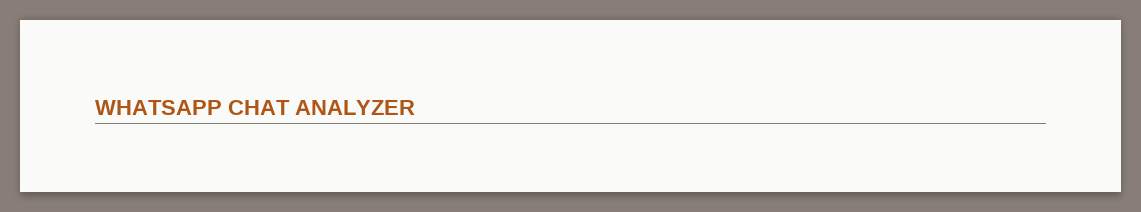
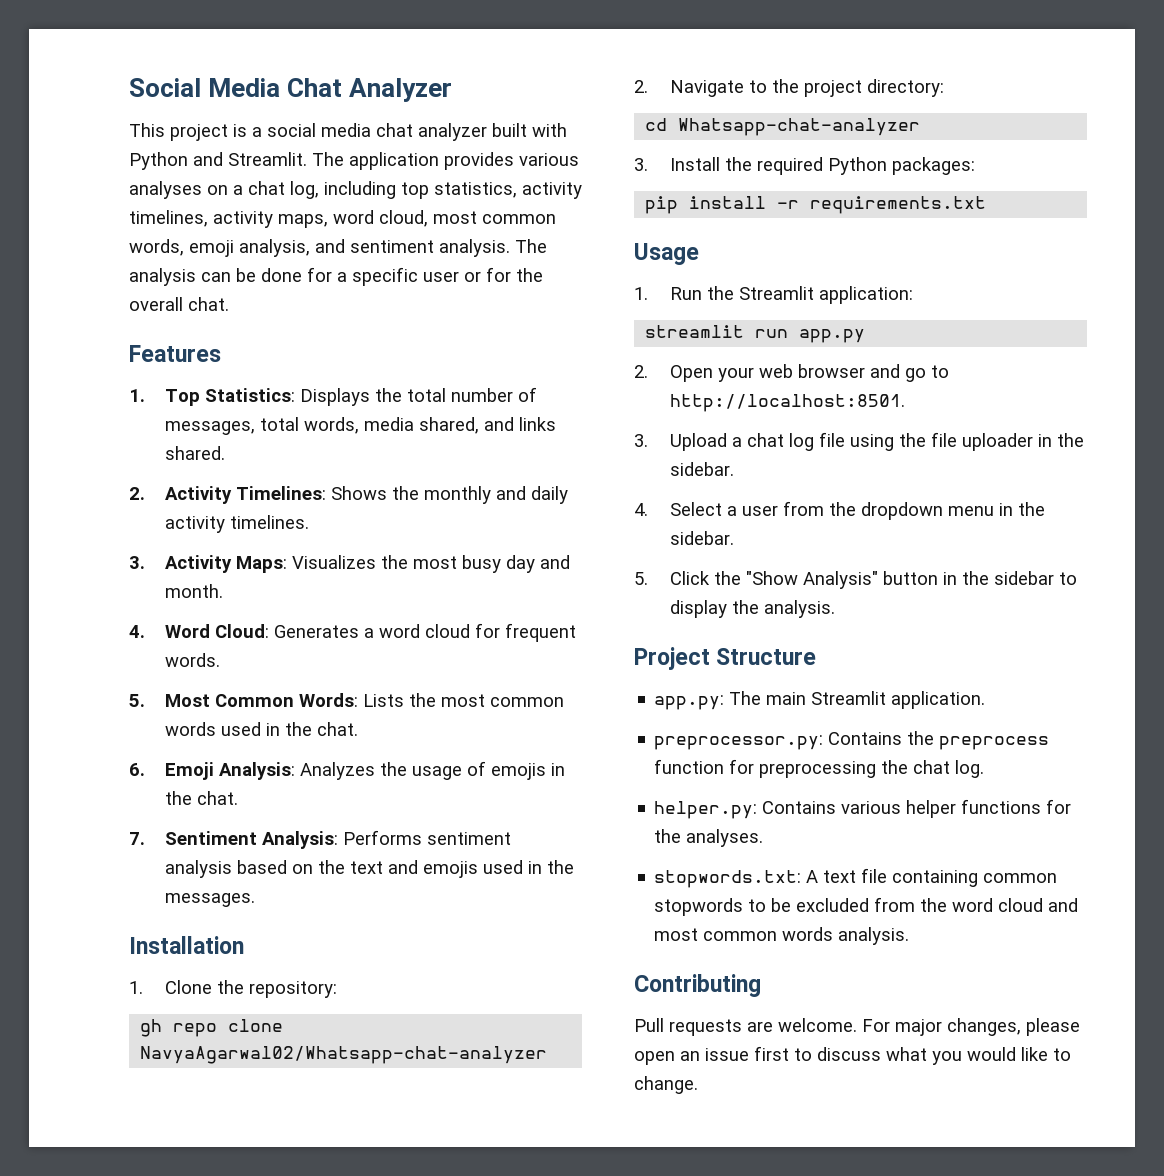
- WHATSAPP CHAT ANALYZER
+ Social Media Chat Analyzer
+ This project is a social media chat analyzer built with Python and Streamlit. The application provides various analyses on a chat log, including top statistics, activity timelines, activity maps, word cloud, most common words, emoji analysis, and sentiment analysis. The analysis can be done for a specific user or for the overall chat.
+ Features
+ 1. Top Statistics: Displays the total number of messages, total words, media shared, and links shared.
+ 2. Activity Timelines: Shows the monthly and daily activity timelines.
+ 3. Activity Maps: Visualizes the most busy day and month.
+ 4. Word Cloud: Generates a word cloud for frequent words.
+ 5. Most Common Words: Lists the most common words used in the chat.
+ 6. Emoji Analysis: Analyzes the usage of emojis in the chat.
+ 7. Sentiment Analysis: Performs sentiment analysis based on the text and emojis used in the messages.
+ Installation
+ 1. Clone the repository:
+ gh repo clone NavyaAgarwal02/Whatsapp-chat-analyzer
+ 2. Navigate to the project directory:
+ cd Whatsapp-chat-analyzer
+ 3. Install the required Python packages:
+ pip install -r requirements.txt
+ Usage
+ 1. Run the Streamlit application:
+ streamlit run app.py
+ 2. Open your web browser and go to http://localhost:8501.
+ 3. Upload a chat log file using the file uploader in the sidebar.
+ 4. Select a user from the dropdown menu in the sidebar.
+ 5. Click the "Show Analysis" button in the sidebar to display the analysis.
+ Project Structure
+ app.py: The main Streamlit application.
+ preprocessor.py: Contains the preprocess function for preprocessing the chat log.
+ helper.py: Contains various helper functions for the analyses.
+ stopwords.txt: A text file containing common stopwords to be excluded from the word cloud and most common words analysis.
+ Contributing
+ Pull requests are welcome. For major changes, please open an issue first to discuss what you would like to change.

